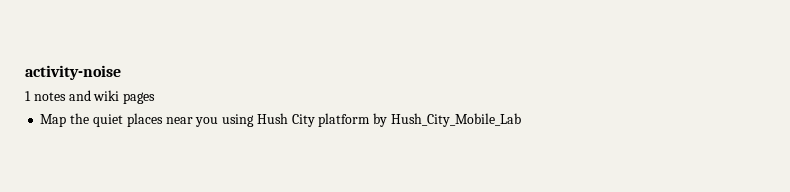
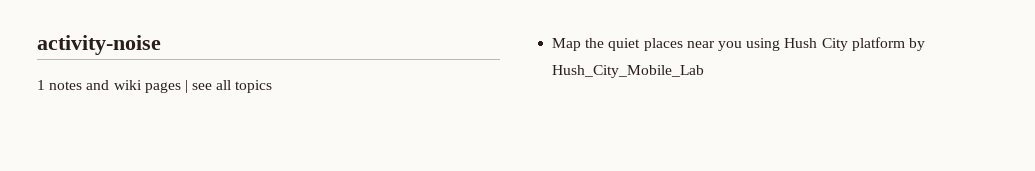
- 1 notes and wiki pages
+ 1 notes and wiki pages | see all topics

